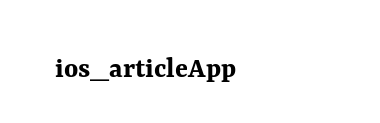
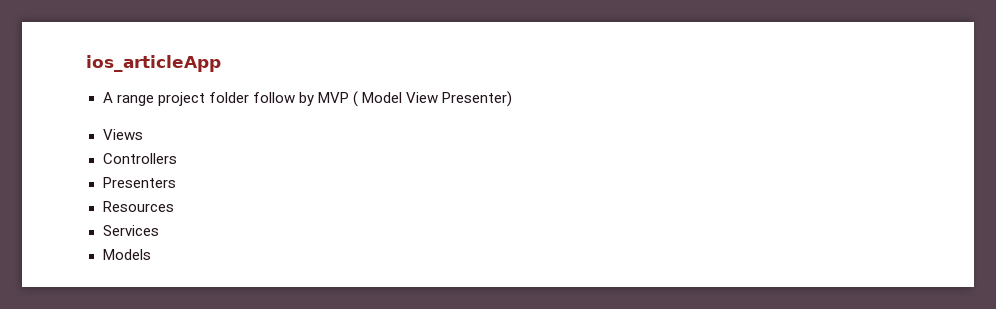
+ A range project folder follow by MVP ( Model View Presenter)
+ Views
+ Controllers
+ Presenters
+ Resources
+ Services
+ Models

